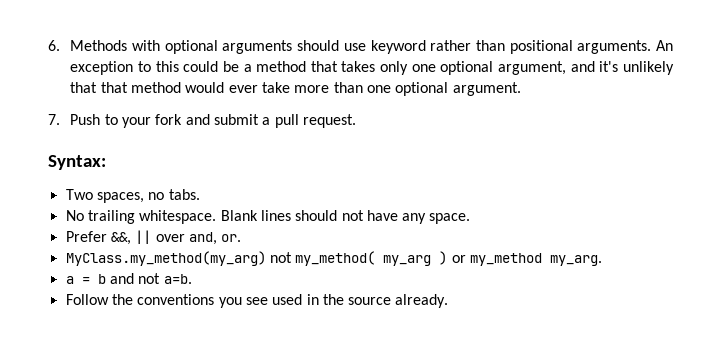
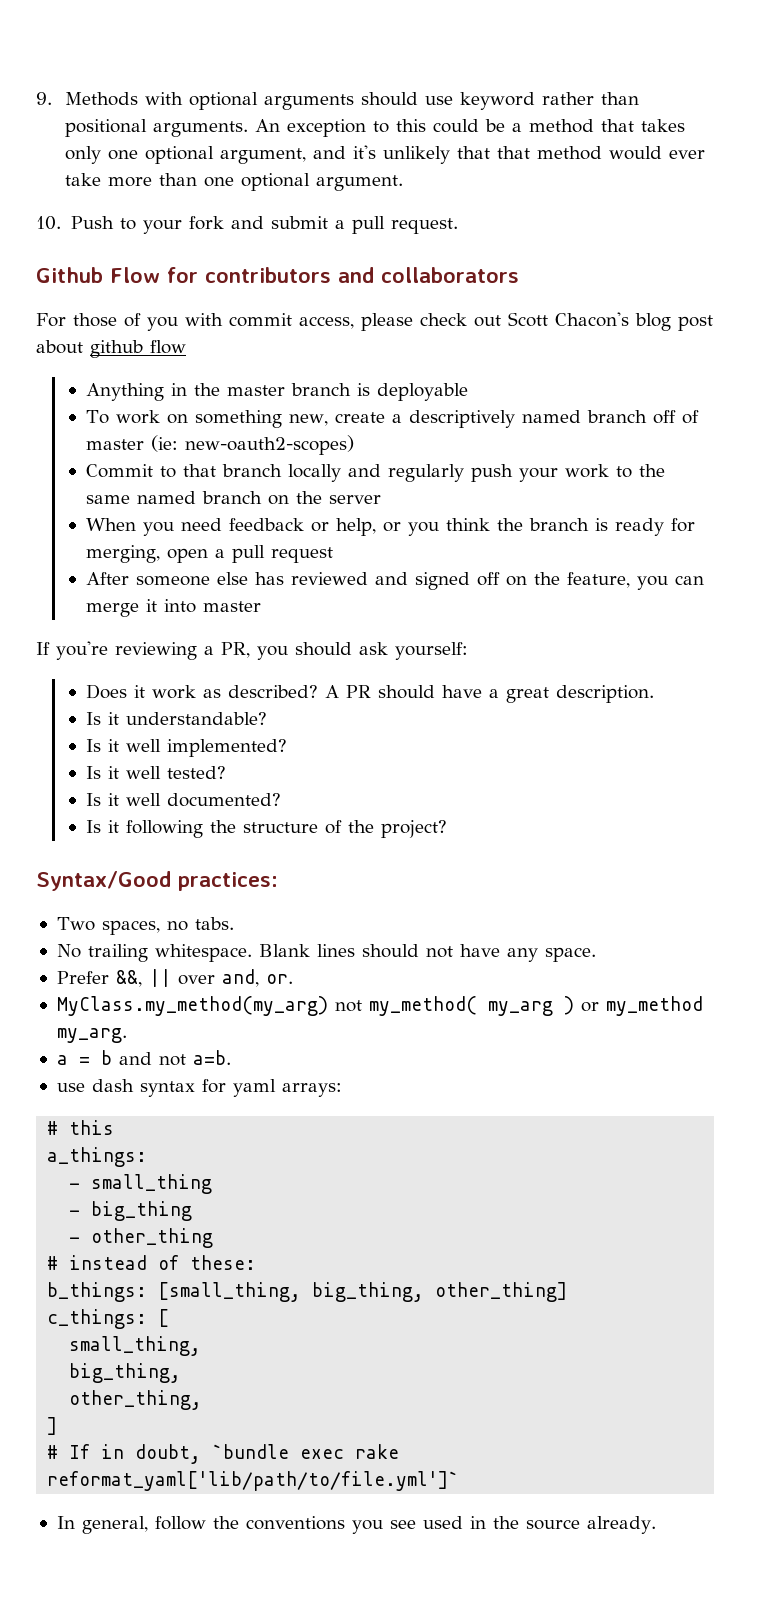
- 6. Methods with optional arguments should use keyword rather than positional arguments.
+ 9. Methods with optional arguments should use keyword rather than positional arguments.
- 7. Push to your fork and submit a pull request.
+ 10. Push to your fork and submit a pull request.
- Syntax:
+ Github Flow for contributors and collaborators
+ For those of you with commit access, please check out Scott Chacon's blog post about github flow
+ Anything in the master branch is deployable
+ To work on something new, create a descriptively named branch off of master (ie: new-oauth2-scopes)
+ Commit to that branch locally and regularly push your work to the same named branch on the server
+ When you need feedback or help, or you think the branch is ready for merging, open a pull request
+ After someone else has reviewed and signed off on the feature, you can merge it into master
+ If you're reviewing a PR, you should ask yourself:
+ Does it work as described? A PR should have a great description.
+ Is it understandable?
+ Is it well implemented?
+ Is it well tested?
+ Is it well documented?
+ Is it following the structure of the project?
+ Syntax/Good practices:
- Follow the conventions you see used in the source already.
+ use dash syntax for yaml arrays:
+ # this
+ a_things:
+ - small_thing
+ - big_thing
+ - other_thing
+ # instead of these:
+ b_things: [small_thing, big_thing, other_thing]
+ c_things: [
+ small_thing,
+ big_thing,
+ other_thing,
+ ]
+ # If in doubt, `bundle exec rake reformat_yaml['lib/path/to/file.yml']`
+ In general, follow the conventions you see used in the source already.

